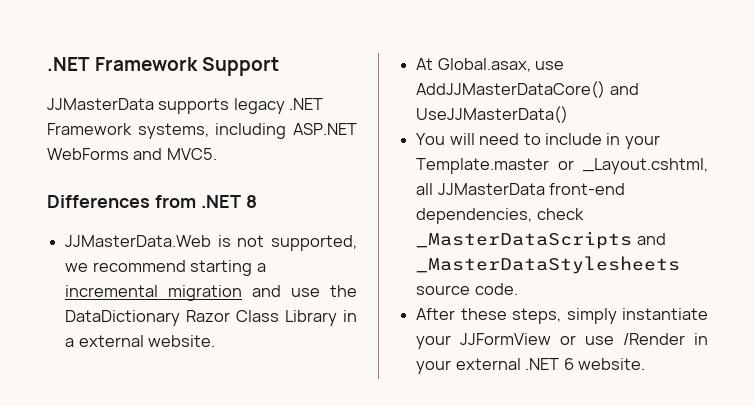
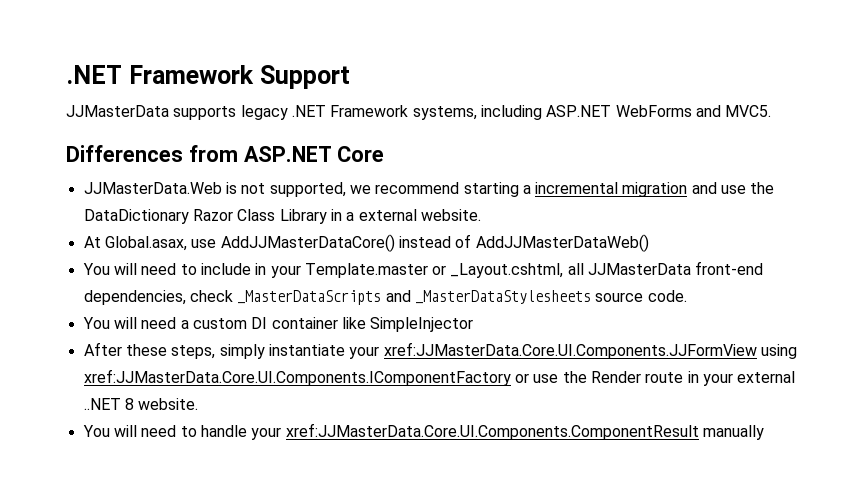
- Differences from .NET 8
+ Differences from ASP.NET Core
- At Global.asax, use AddJJMasterDataCore() and UseJJMasterData()
+ At Global.asax, use AddJJMasterDataCore() instead of AddJJMasterDataWeb()
+ You will need a custom DI container like SimpleInjector
- After these steps, simply instantiate your JJFormView or use /Render in your external .NET 6 website.
+ After these steps, simply instantiate your xref:JJMasterData.Core.UI.Components.JJFormView using xref:JJMasterData.Core.UI.Components.IComponentFactory or use the Render route in your external ..NET 8 website.
+ You will need to handle your xref:JJMasterData.Core.UI.Components.ComponentResult manually

